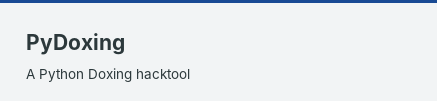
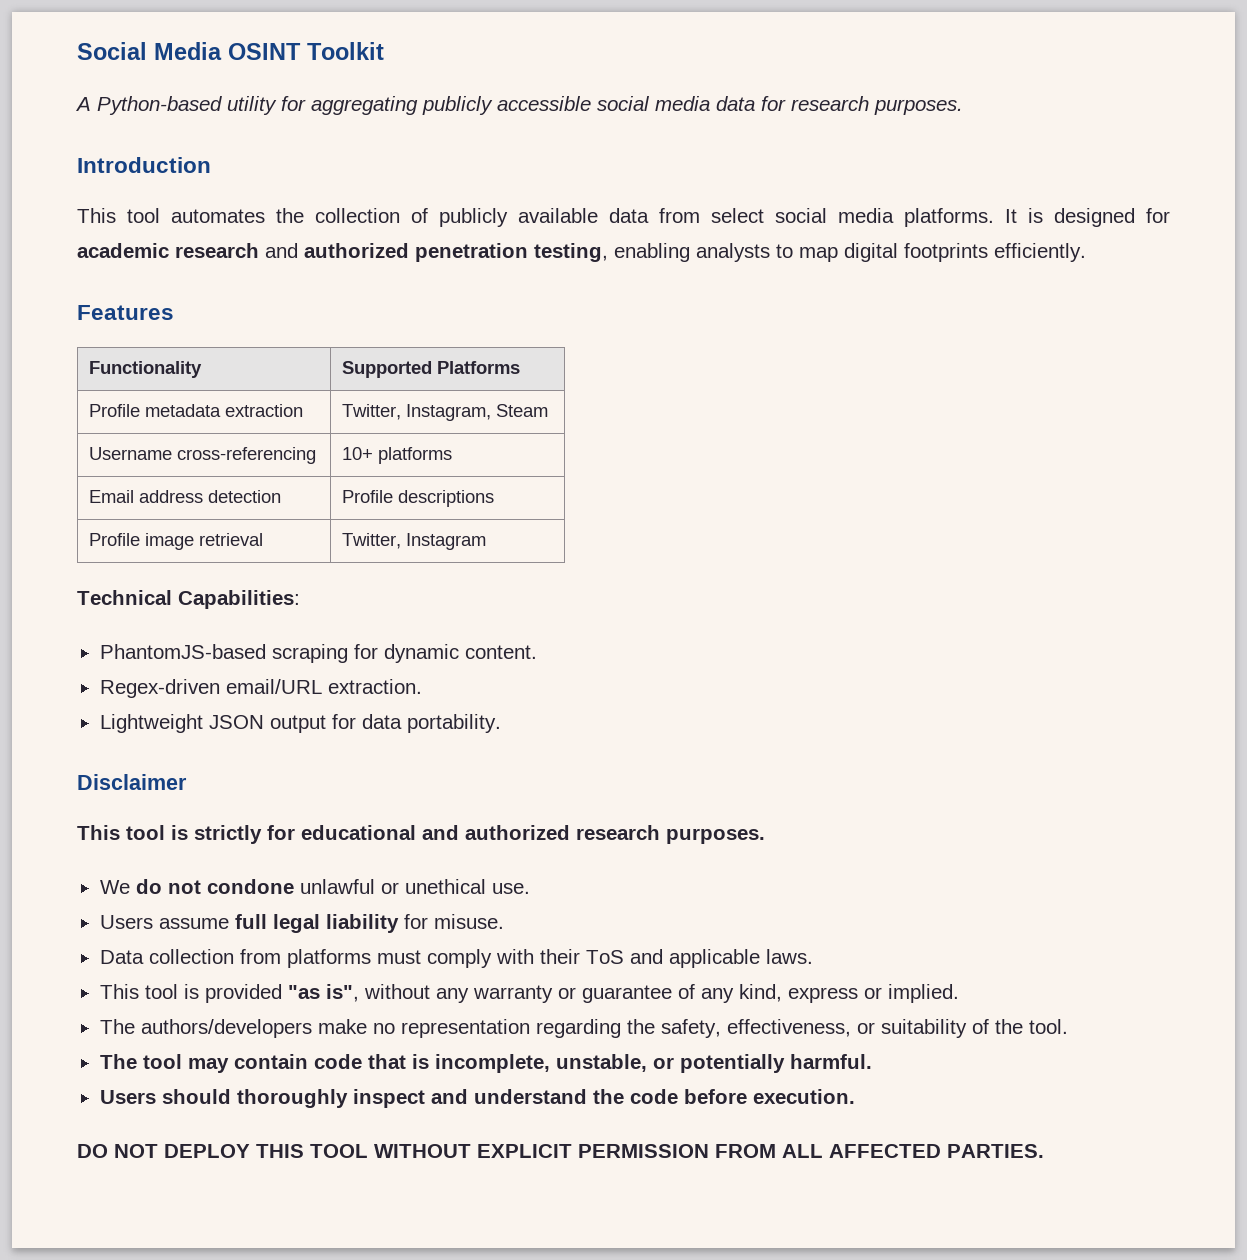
- PyDoxing
- A Python Doxing hacktool
+ Social Media OSINT Toolkit
+ A Python-based utility for aggregating publicly accessible social media data for research purposes.
+ Introduction
+ This tool automates the collection of publicly available data from select social media platforms. It is designed for academic research and authorized penetration testing, enabling analysts to map digital footprints efficiently.
+ Features
+ Functionality | Supported Platforms
+ Profile metadata extraction | Twitter, Instagram, Steam
+ Username cross-referencing | 10+ platforms
+ Email address detection | Profile descriptions
+ Profile image retrieval | Twitter, Instagram
+ Technical Capabilities:
+ PhantomJS-based scraping for dynamic content.
+ Regex-driven email/URL extraction.
+ Lightweight JSON output for data portability.
+ Disclaimer
+ This tool is strictly for educational and authorized research purposes.
+ We do not condone unlawful or unethical use.
+ Users assume full legal liability for misuse.
+ Data collection from platforms must comply with their ToS and applicable laws.
+ This tool is provided "as is", without any warranty or guarantee of any kind, express or implied.
+ The authors/developers make no representation regarding the safety, effectiveness, or suitability of the tool.
+ The tool may contain code that is incomplete, unstable, or potentially harmful.
+ Users should thoroughly inspect and understand the code before execution.
+ DO NOT DEPLOY THIS TOOL WITHOUT EXPLICIT PERMISSION FROM ALL AFFECTED PARTIES.

